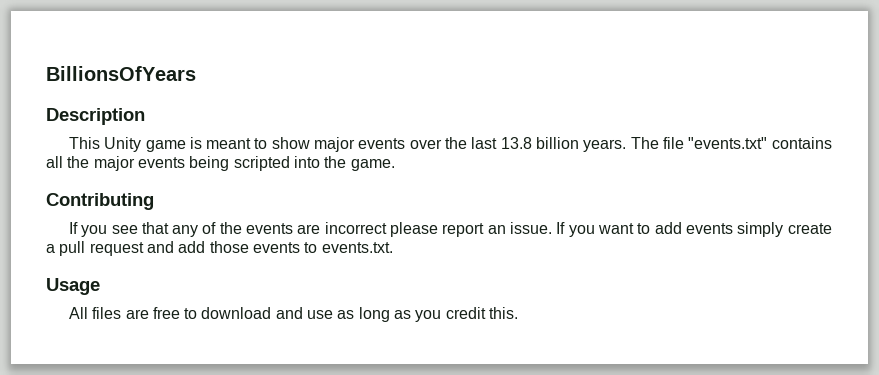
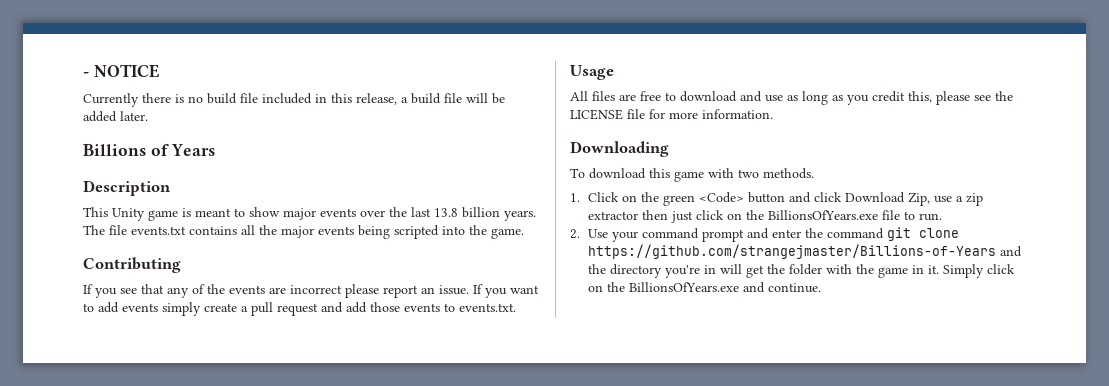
- BillionsOfYears
+ - NOTICE
+ Currently there is no build file included in this release, a build file will be added later.
+ Billions of Years
- The file "events.txt" contains all the major events being scripted into the game.
+ The file events.txt contains all the major events being scripted into the game.
- All files are free to download and use as long as you credit this.
+ All files are free to download and use as long as you credit this, please see the LICENSE file for more information.
+ Downloading
+ To download this game with two methods.
+ 1. Click on the green <Code> button and click Download Zip, use a zip extractor then just click on the BillionsOfYears.exe file to run.
+ 2. Use your command prompt and enter the command git clone https://github.com/strangejmaster/Billions-of-Years and the directory you're in will get the folder with the game in it. Simply click on the BillionsOfYears.exe and continue.

